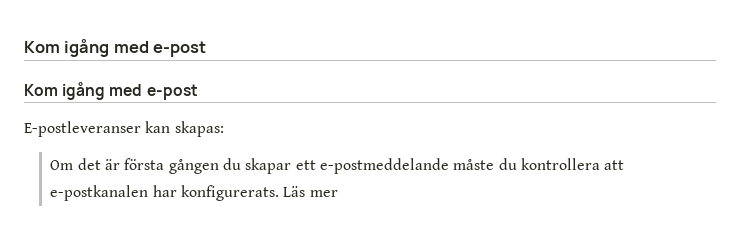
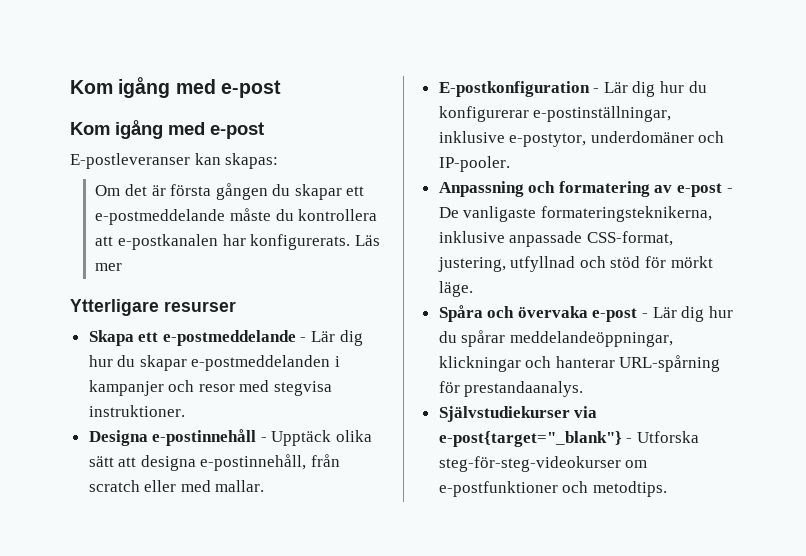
+ Ytterligare resurser
+ Skapa ett e-postmeddelande - Lär dig hur du skapar e-postmeddelanden i kampanjer och resor med stegvisa instruktioner.
+ Designa e-postinnehåll - Upptäck olika sätt att designa e-postinnehåll, från scratch eller med mallar.
+ E-postkonfiguration - Lär dig hur du konfigurerar e-postinställningar, inklusive e-postytor, underdomäner och IP-pooler.
+ Anpassning och formatering av e-post - De vanligaste formateringsteknikerna, inklusive anpassade CSS-format, justering, utfyllnad och stöd för mörkt läge.
+ Spåra och övervaka e-post - Lär dig hur du spårar meddelandeöppningar, klickningar och hanterar URL-spårning för prestandaanalys.
+ Självstudiekurser via e-post{target="_blank"} - Utforska steg-för-steg-videokurser om e-postfunktioner och metodtips.

